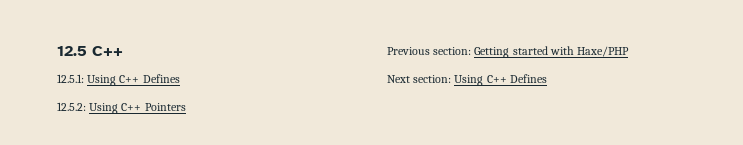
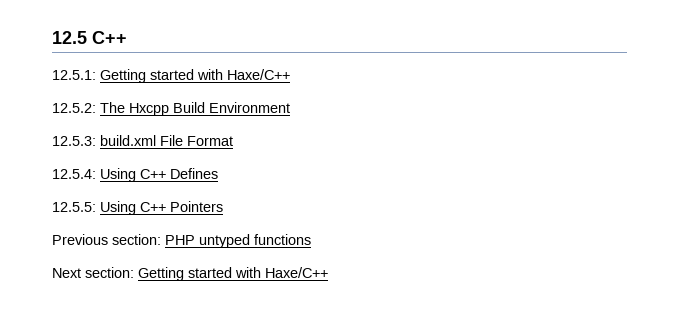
- 12.5.1: Using C++ Defines
+ 12.5.1: Getting started with Haxe/C++
+ 12.5.2: The Hxcpp Build Environment
+ 12.5.3: build.xml File Format
+ 12.5.4: Using C++ Defines
- 12.5.2: Using C++ Pointers
+ 12.5.5: Using C++ Pointers
- Previous section: Getting started with Haxe/PHP
- Next section: Using C++ Defines
+ Previous section: PHP untyped functions
+ Next section: Getting started with Haxe/C++

